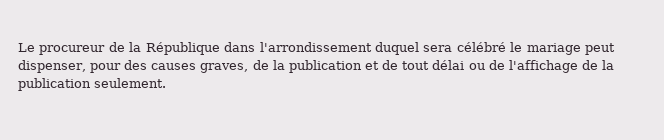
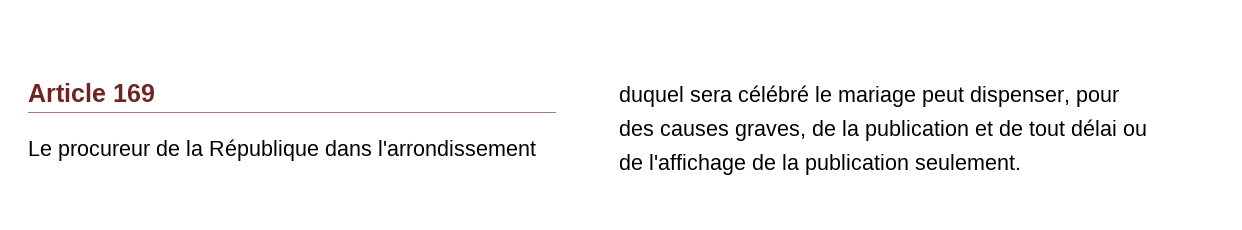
+ Article 169

